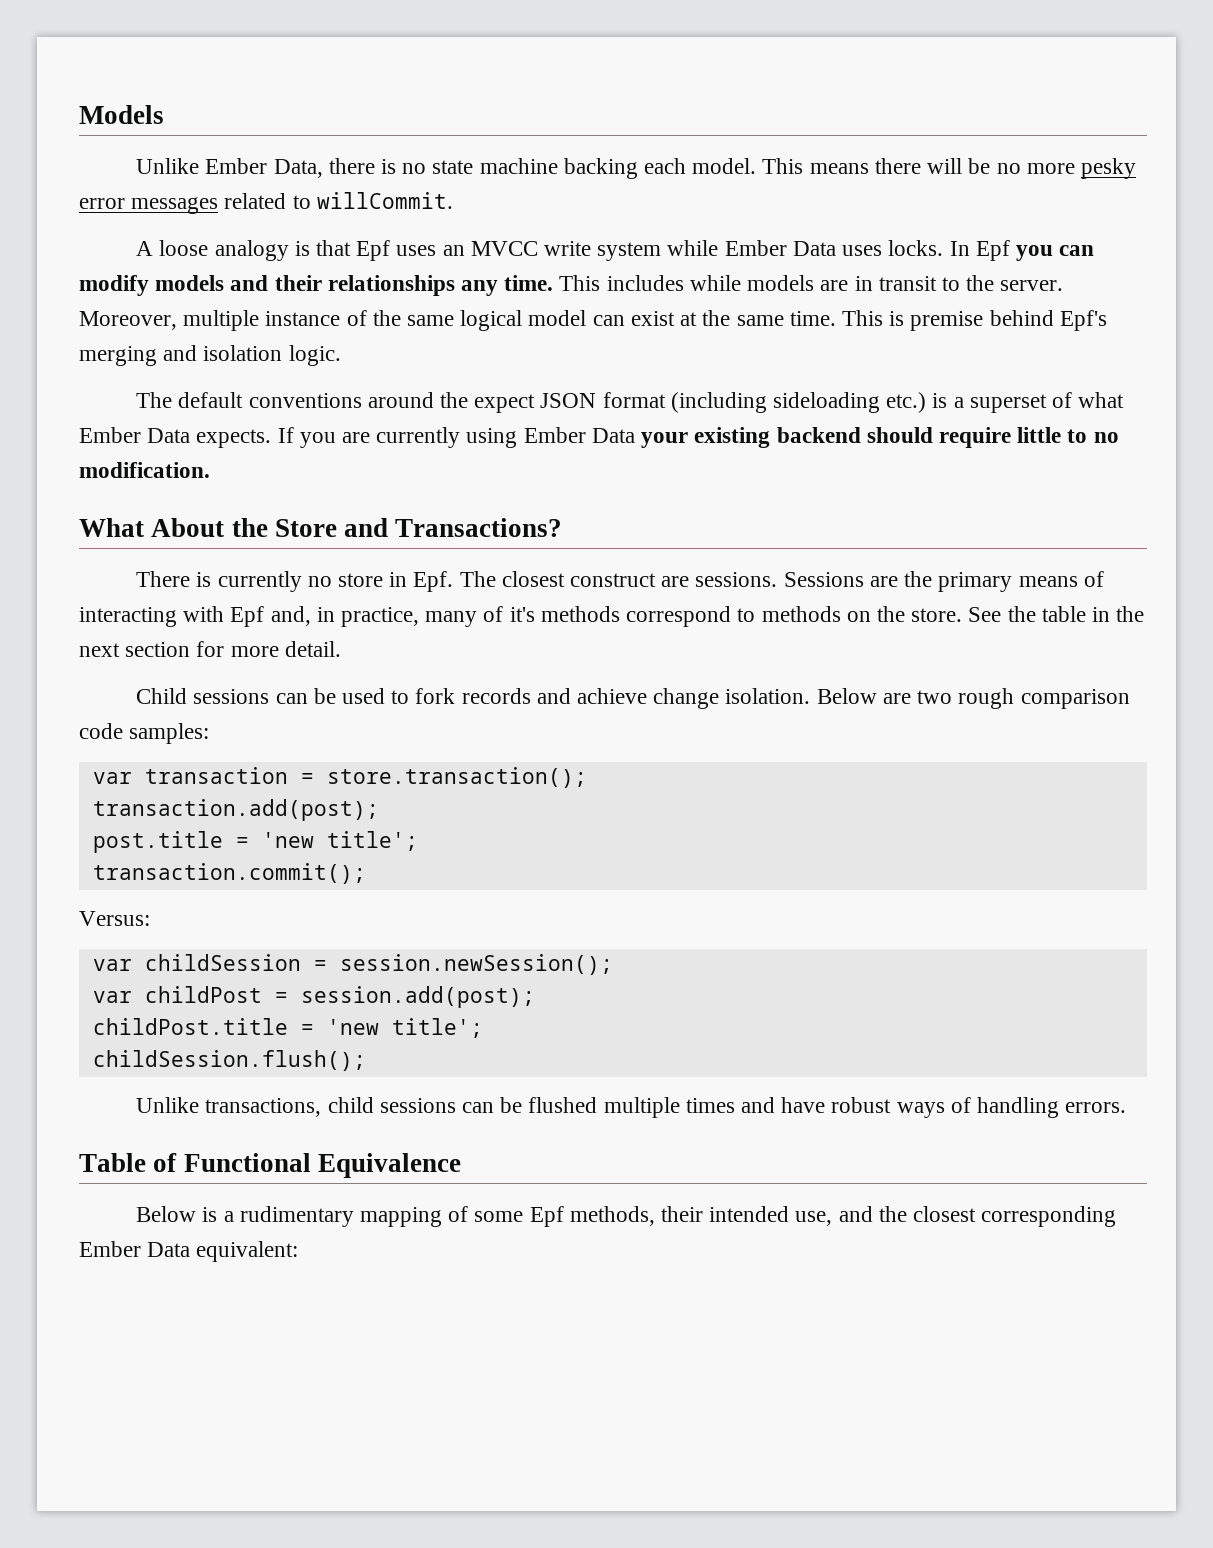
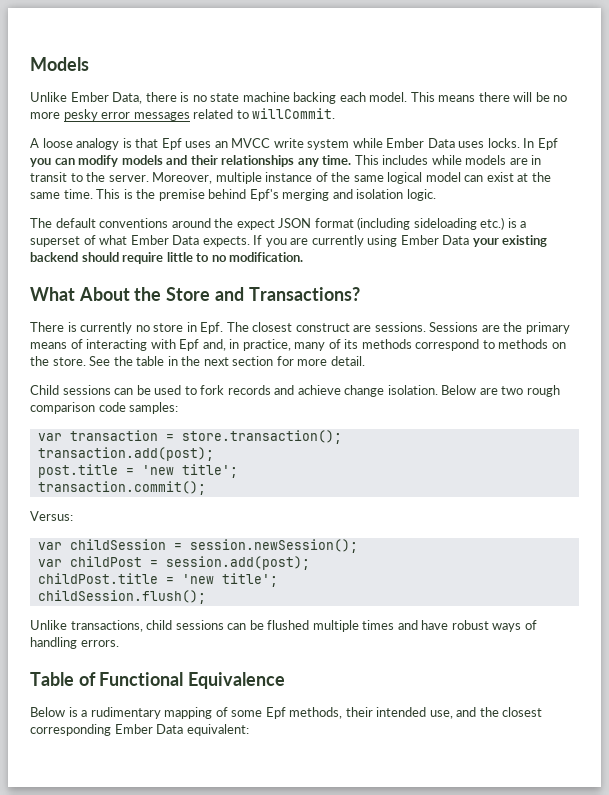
- This is premise behind Epf's merging and isolation logic.
+ This is the premise behind Epf's merging and isolation logic.
- Sessions are the primary means of interacting with Epf and, in practice, many of it's methods correspond to methods on the store.
+ Sessions are the primary means of interacting with Epf and, in practice, many of its methods correspond to methods on the store.

